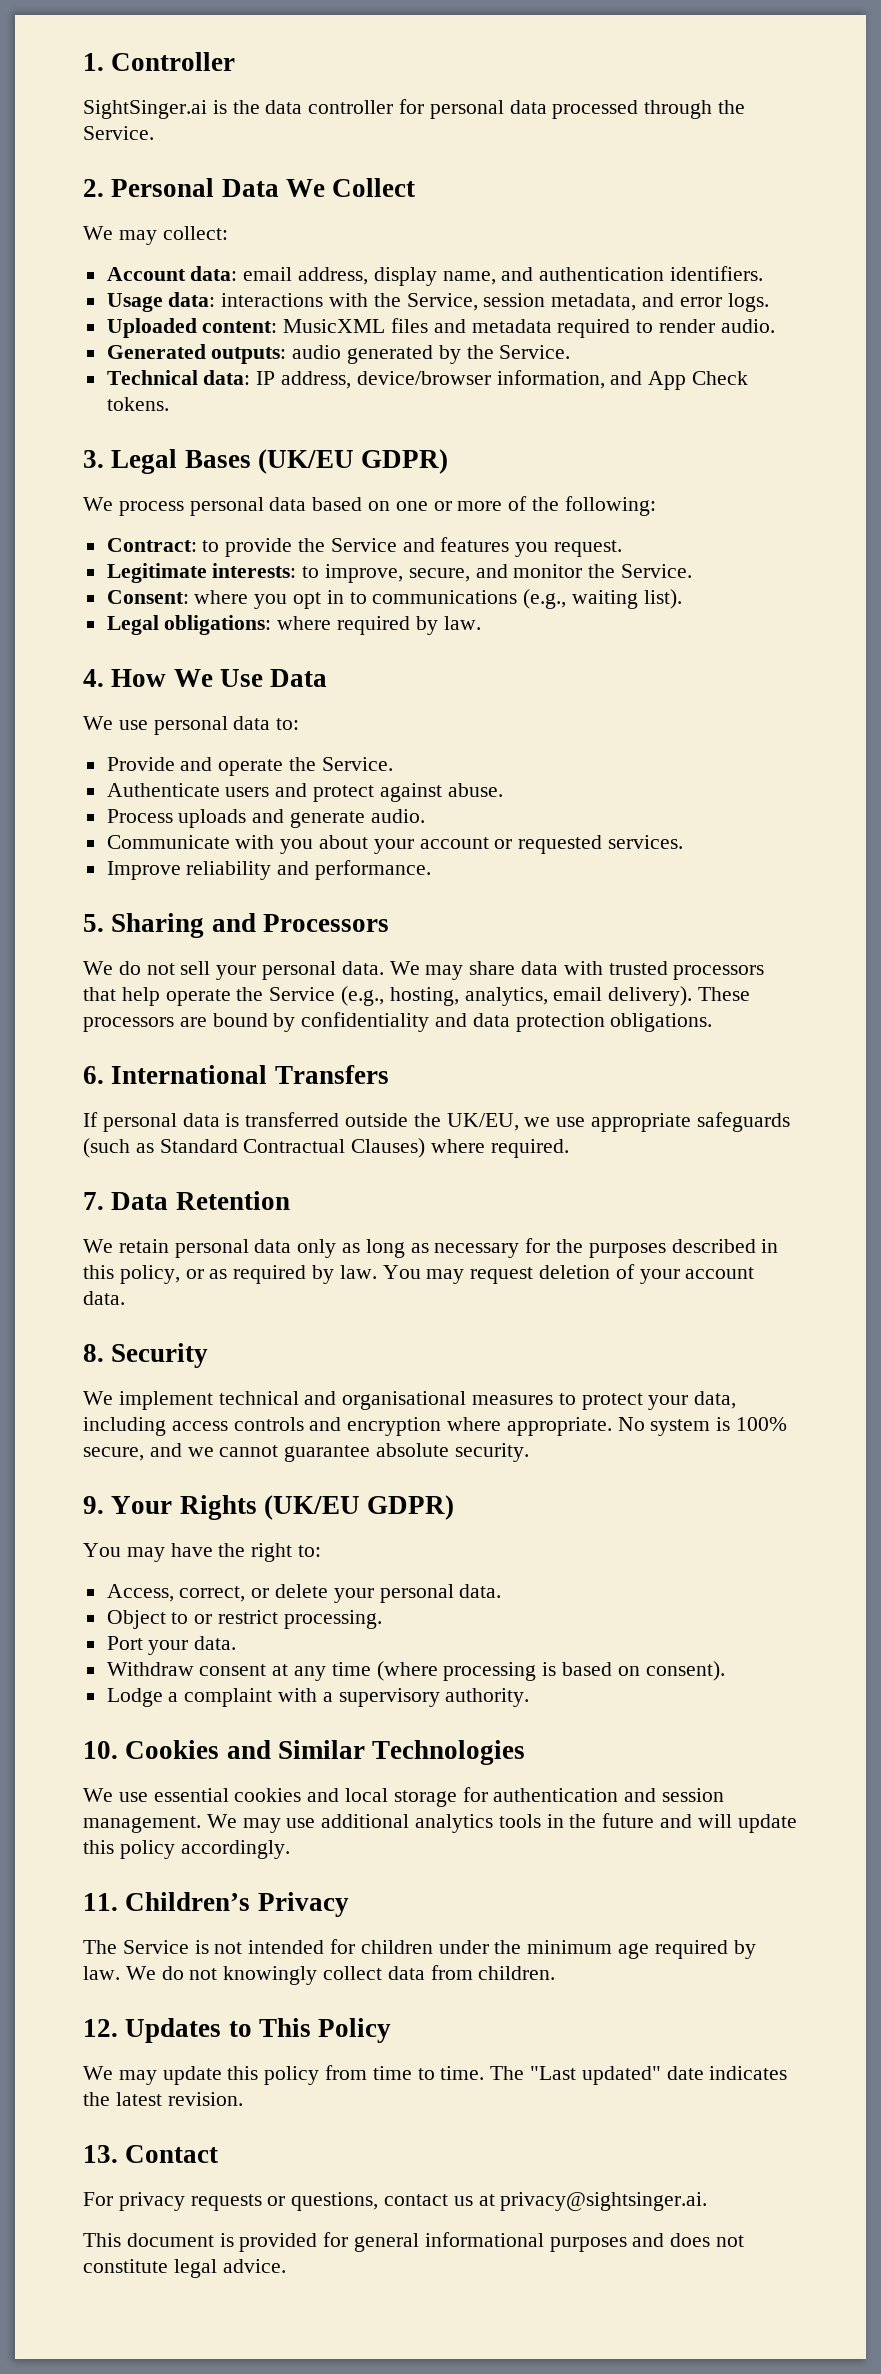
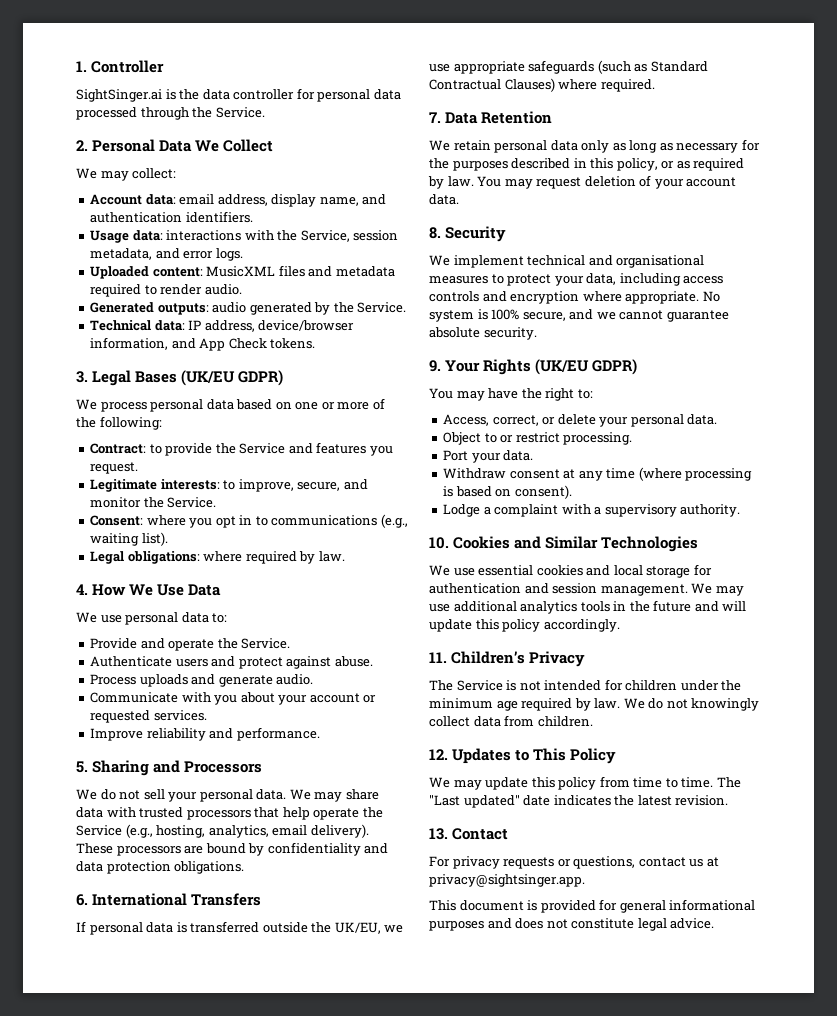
- For privacy requests or questions, contact us at privacy@sightsinger.ai.
+ For privacy requests or questions, contact us at privacy@sightsinger.app.

